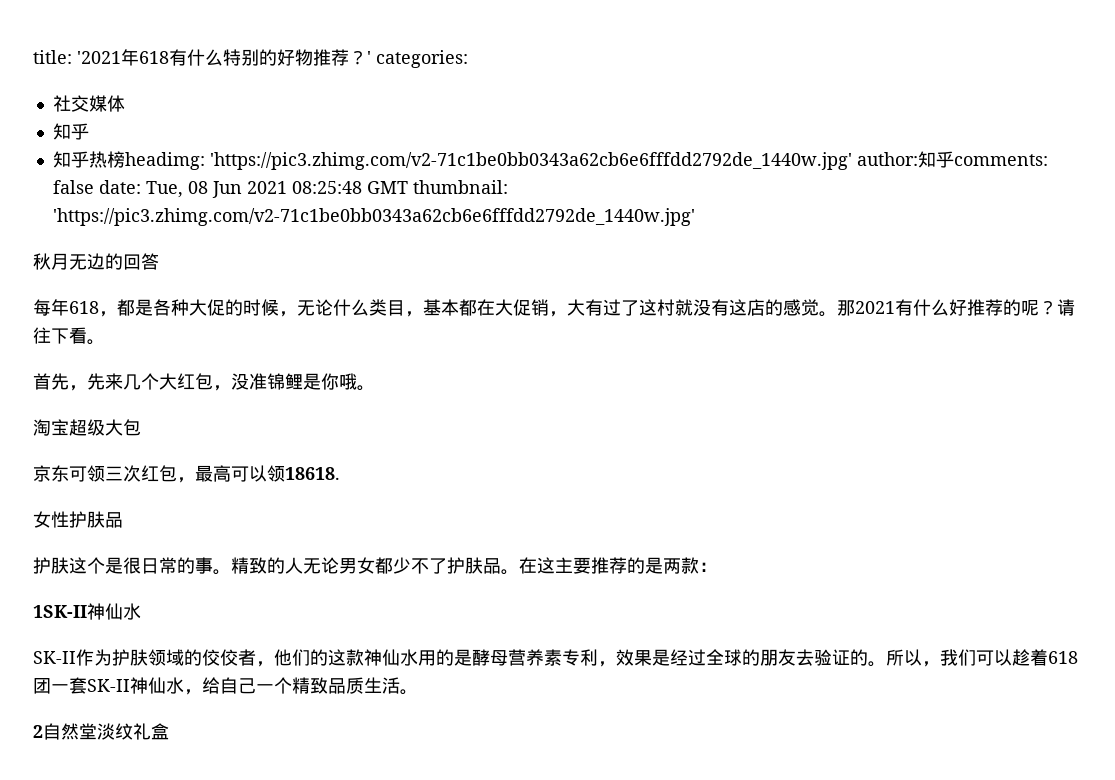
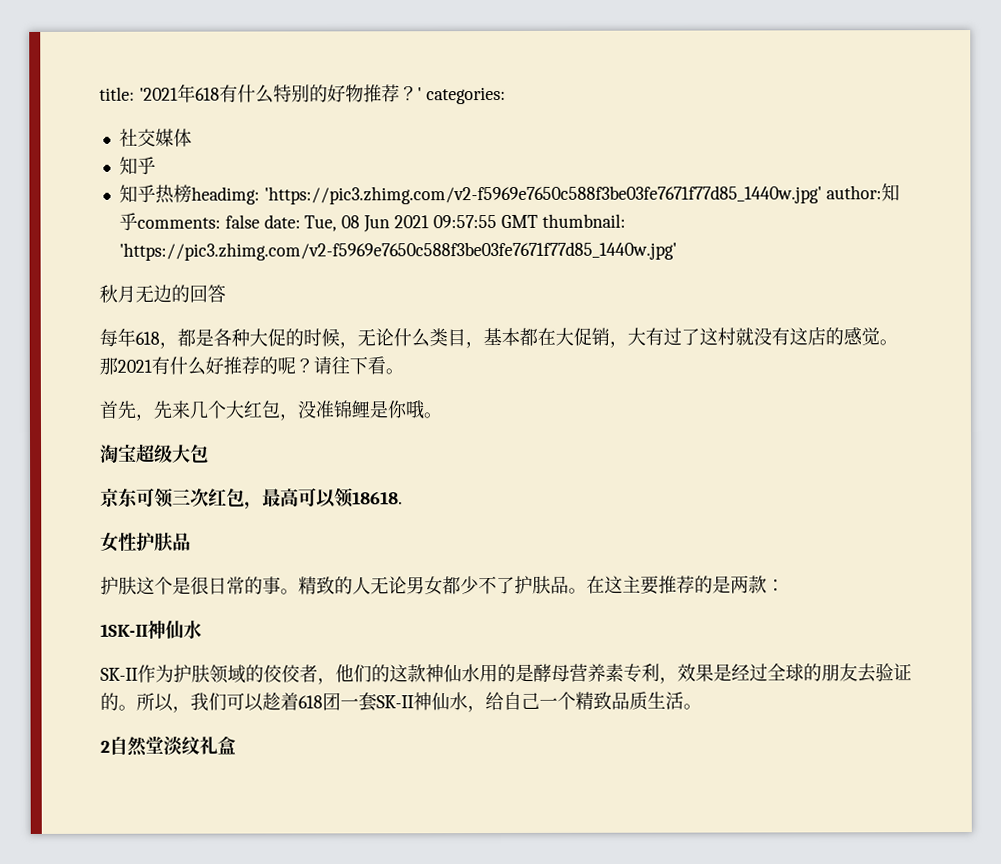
- 知乎热榜headimg: 'https://pic3.zhimg.com/v2-71c1be0bb0343a62cb6e6fffdd2792de_1440w.jpg' author:知乎comments: false date: Tue, 08 Jun 2021 08:25:48 GMT thumbnail: 'https://pic3.zhimg.com/v2-71c1be0bb0343a62cb6e6fffdd2792de_1440w.jpg'
+ 知乎热榜headimg: 'https://pic3.zhimg.com/v2-f5969e7650c588f3be03fe7671f77d85_1440w.jpg' author:知乎comments: false date: Tue, 08 Jun 2021 09:57:55 GMT thumbnail: 'https://pic3.zhimg.com/v2-f5969e7650c588f3be03fe7671f77d85_1440w.jpg'

